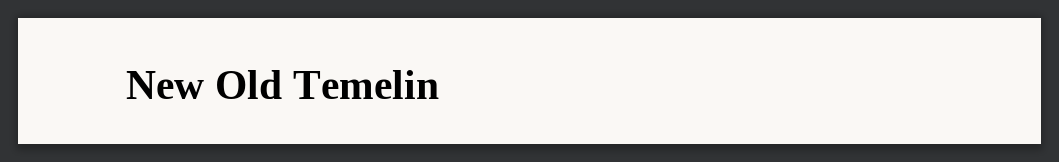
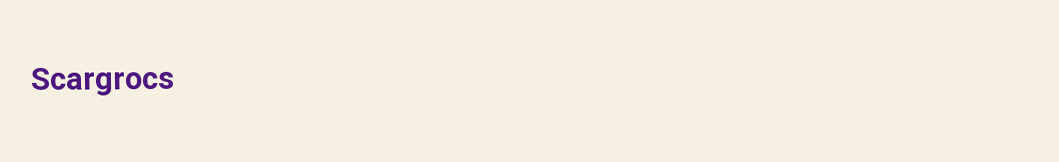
- New Old Temelin
+ Scargrocs

